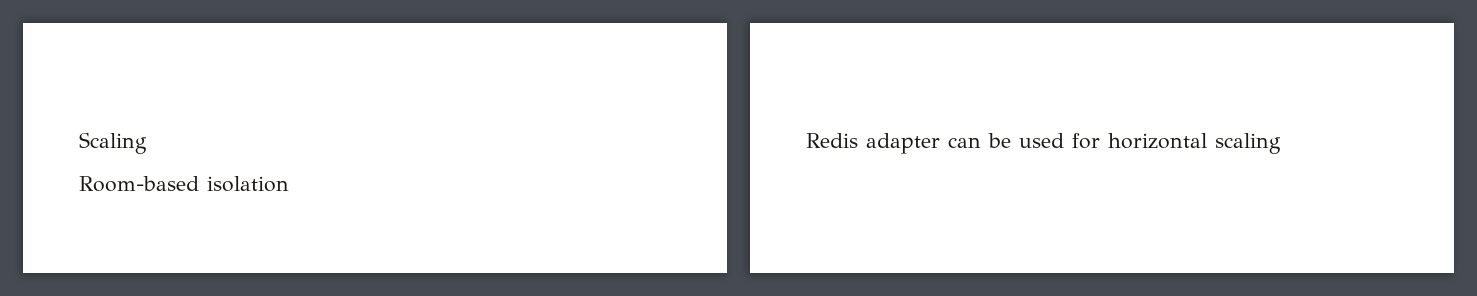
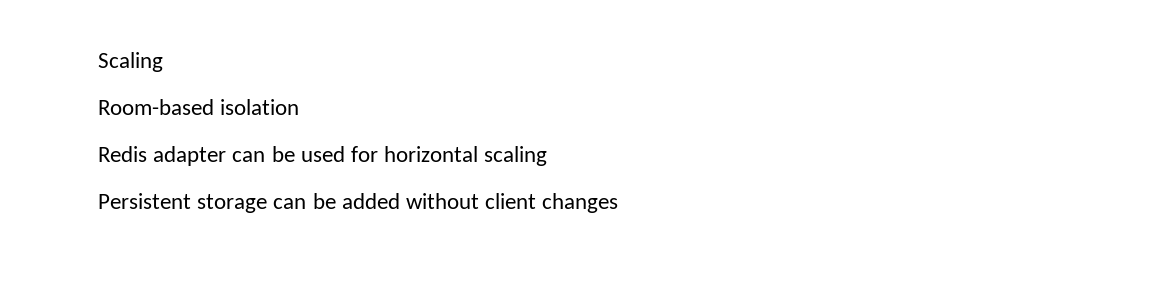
+ Persistent storage can be added without client changes

